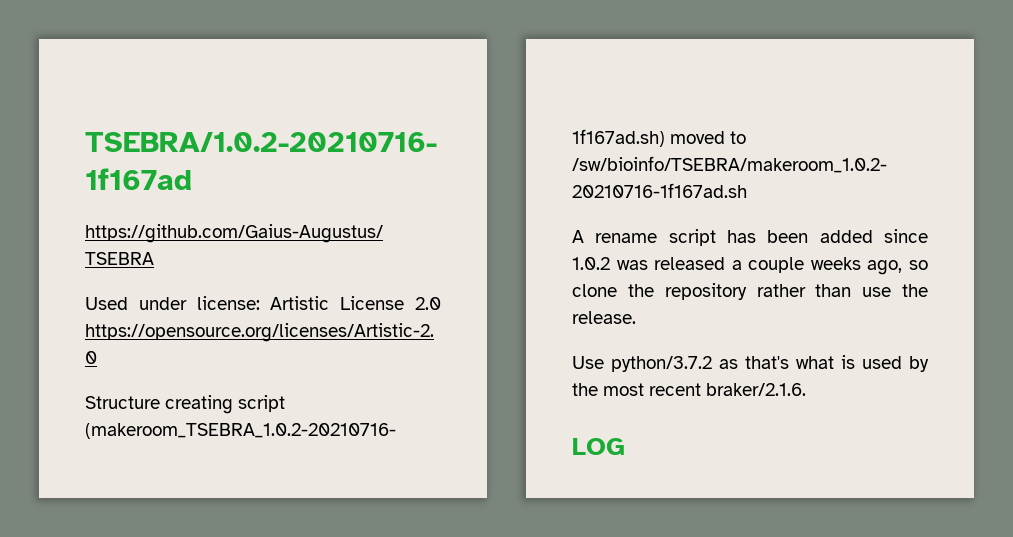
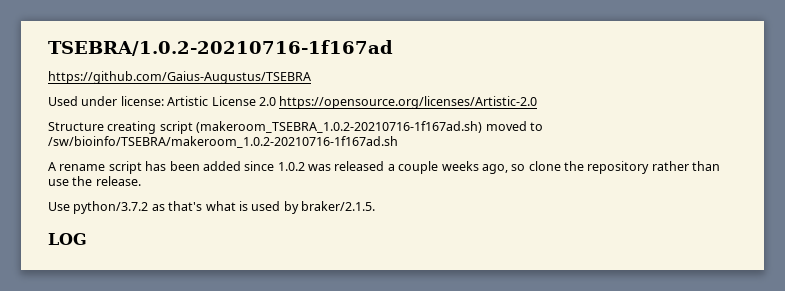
- Use python/3.7.2 as that's what is used by the most recent braker/2.1.6.
+ Use python/3.7.2 as that's what is used by braker/2.1.5.

